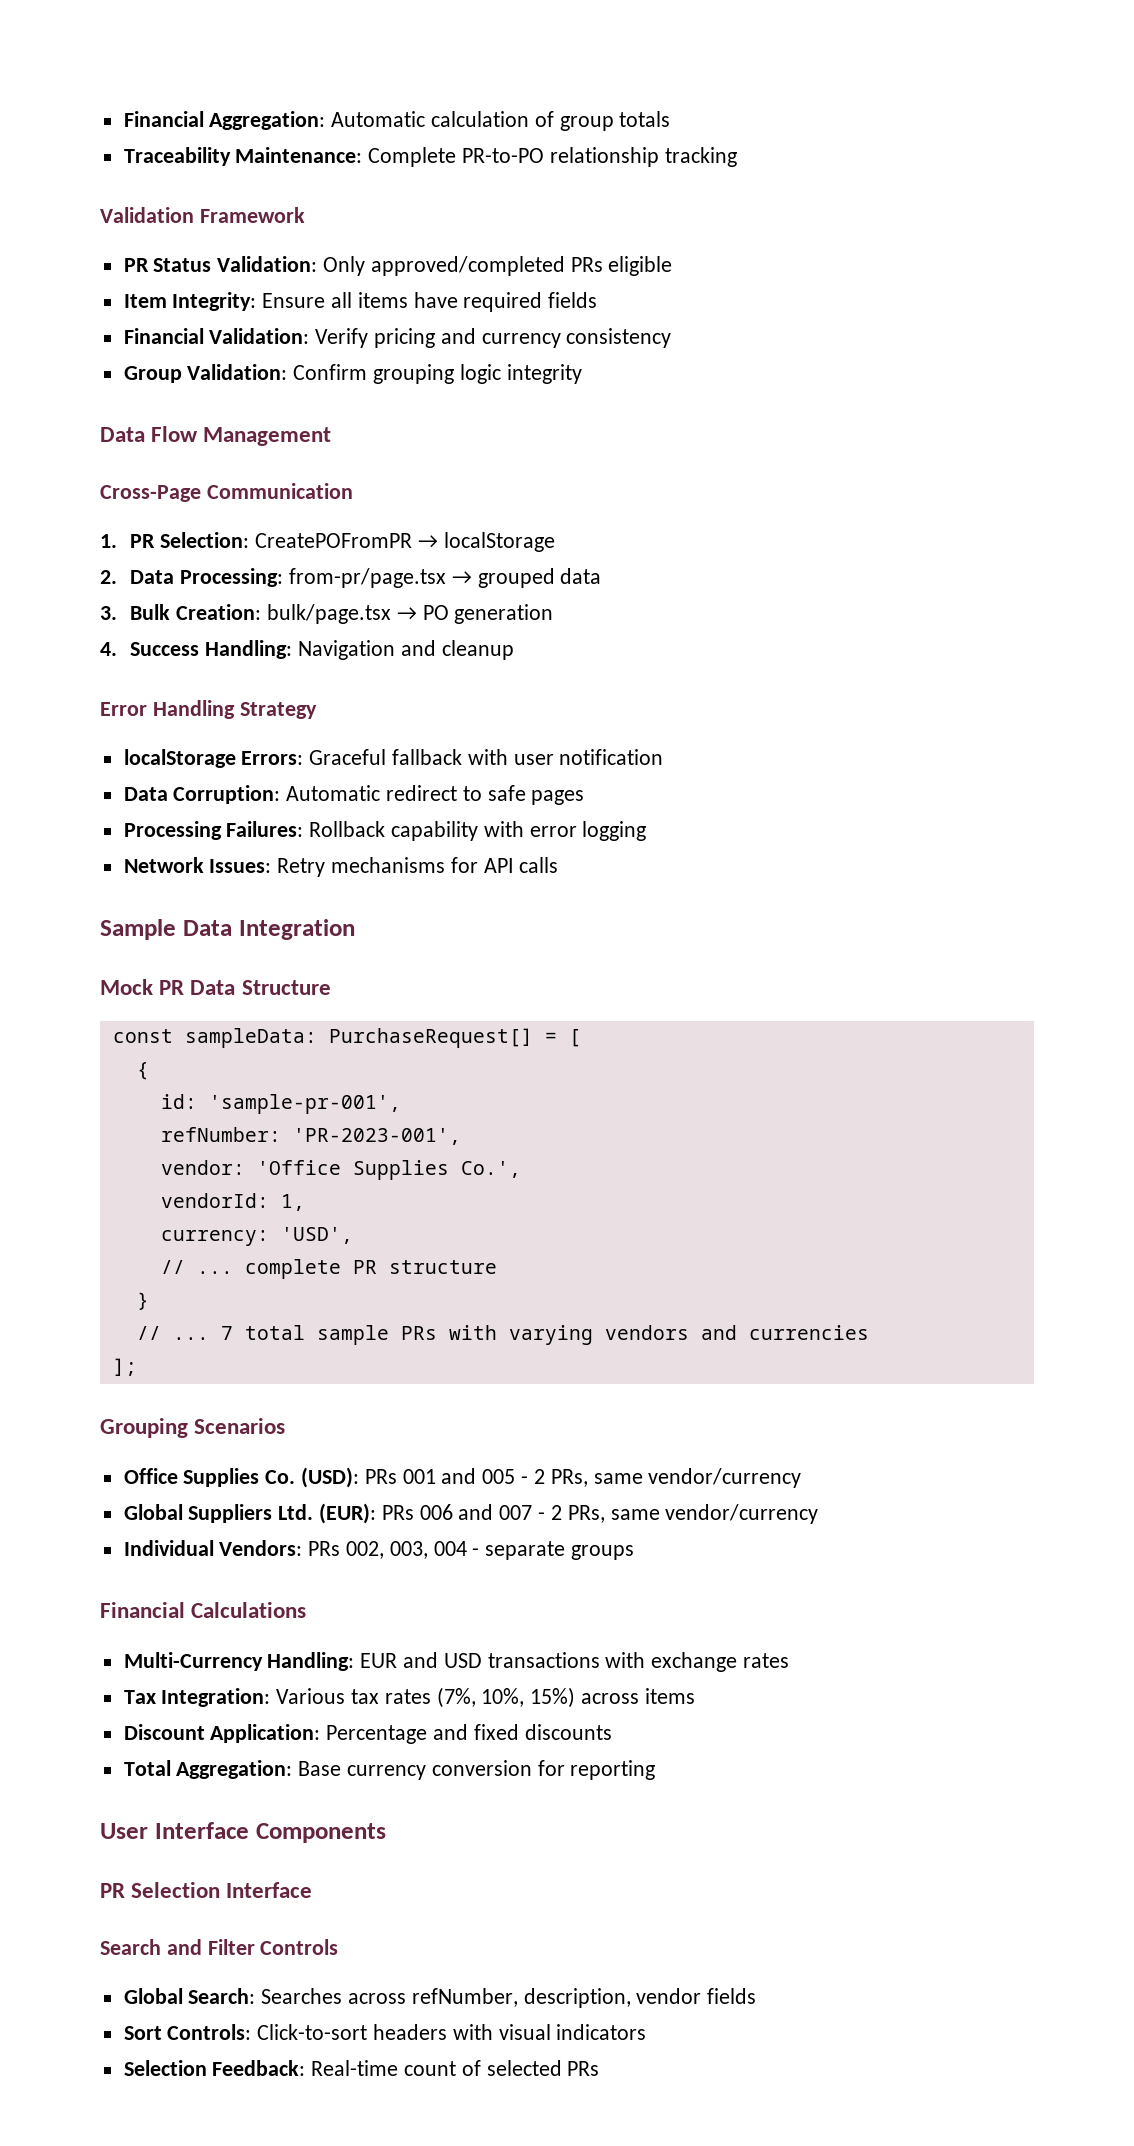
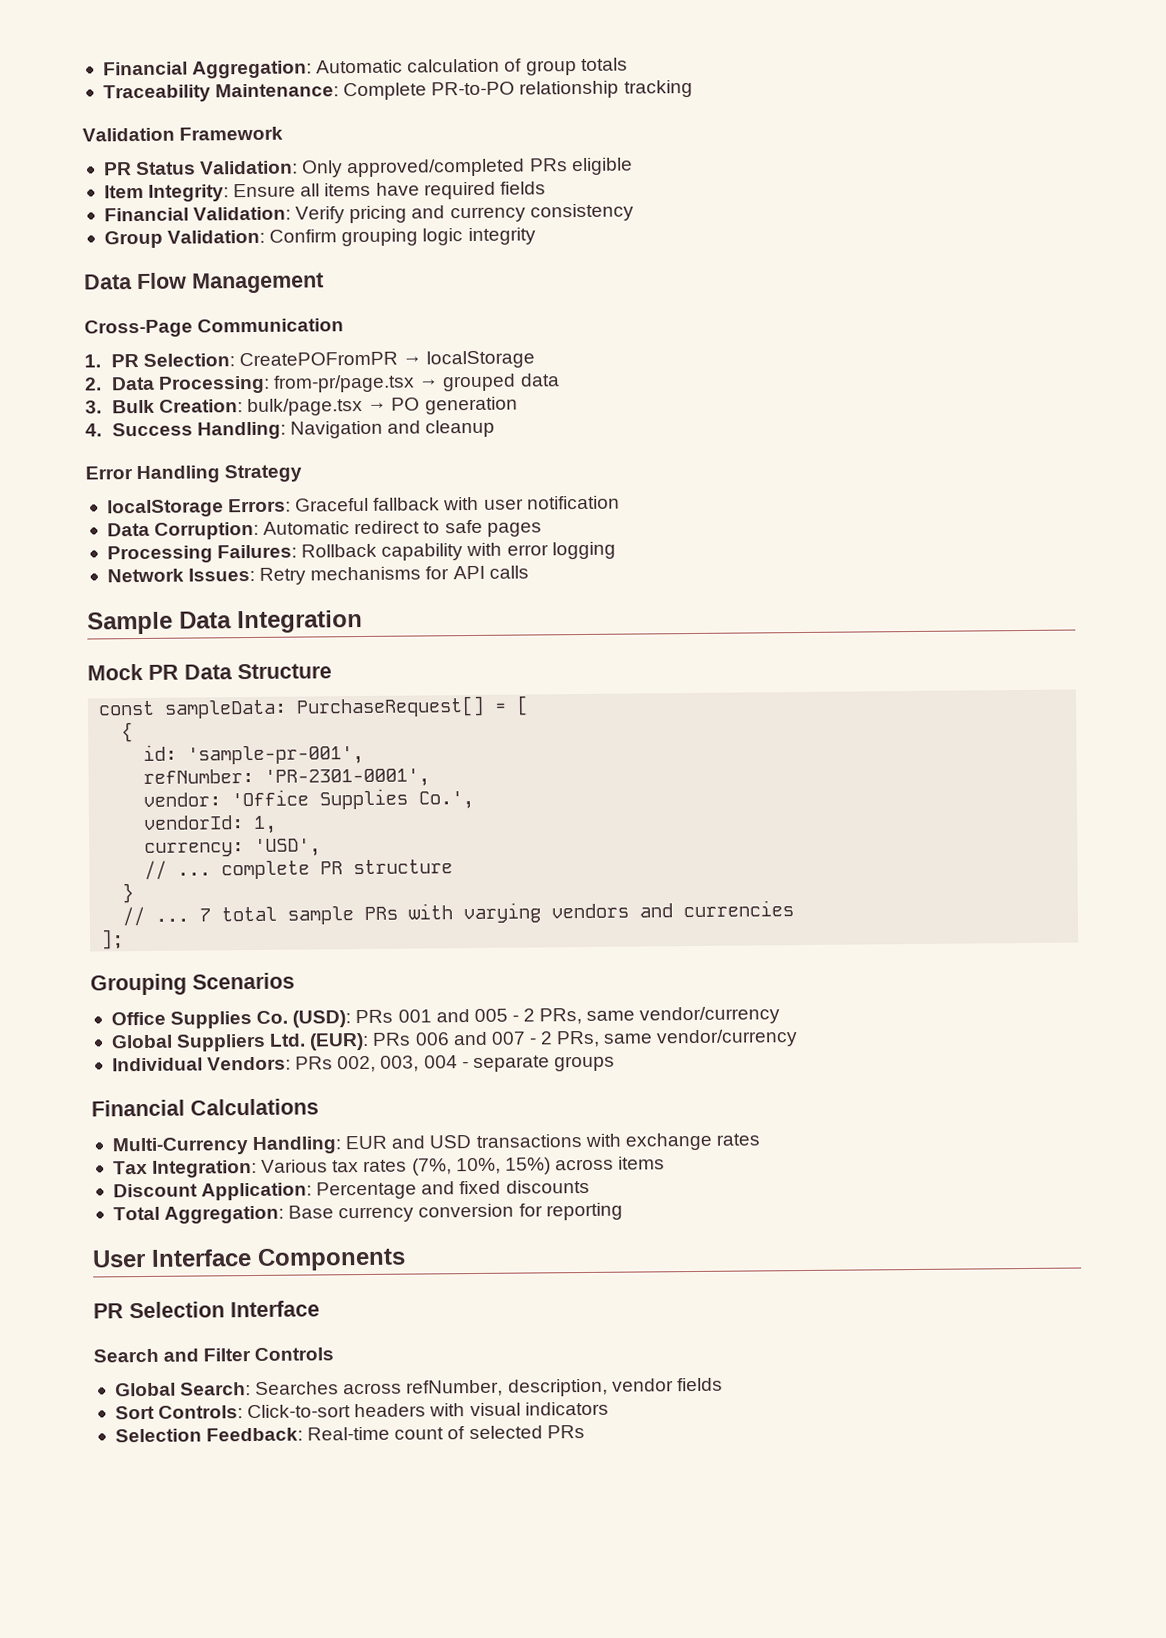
- refNumber: 'PR-2023-001',
+ refNumber: 'PR-2301-0001',

